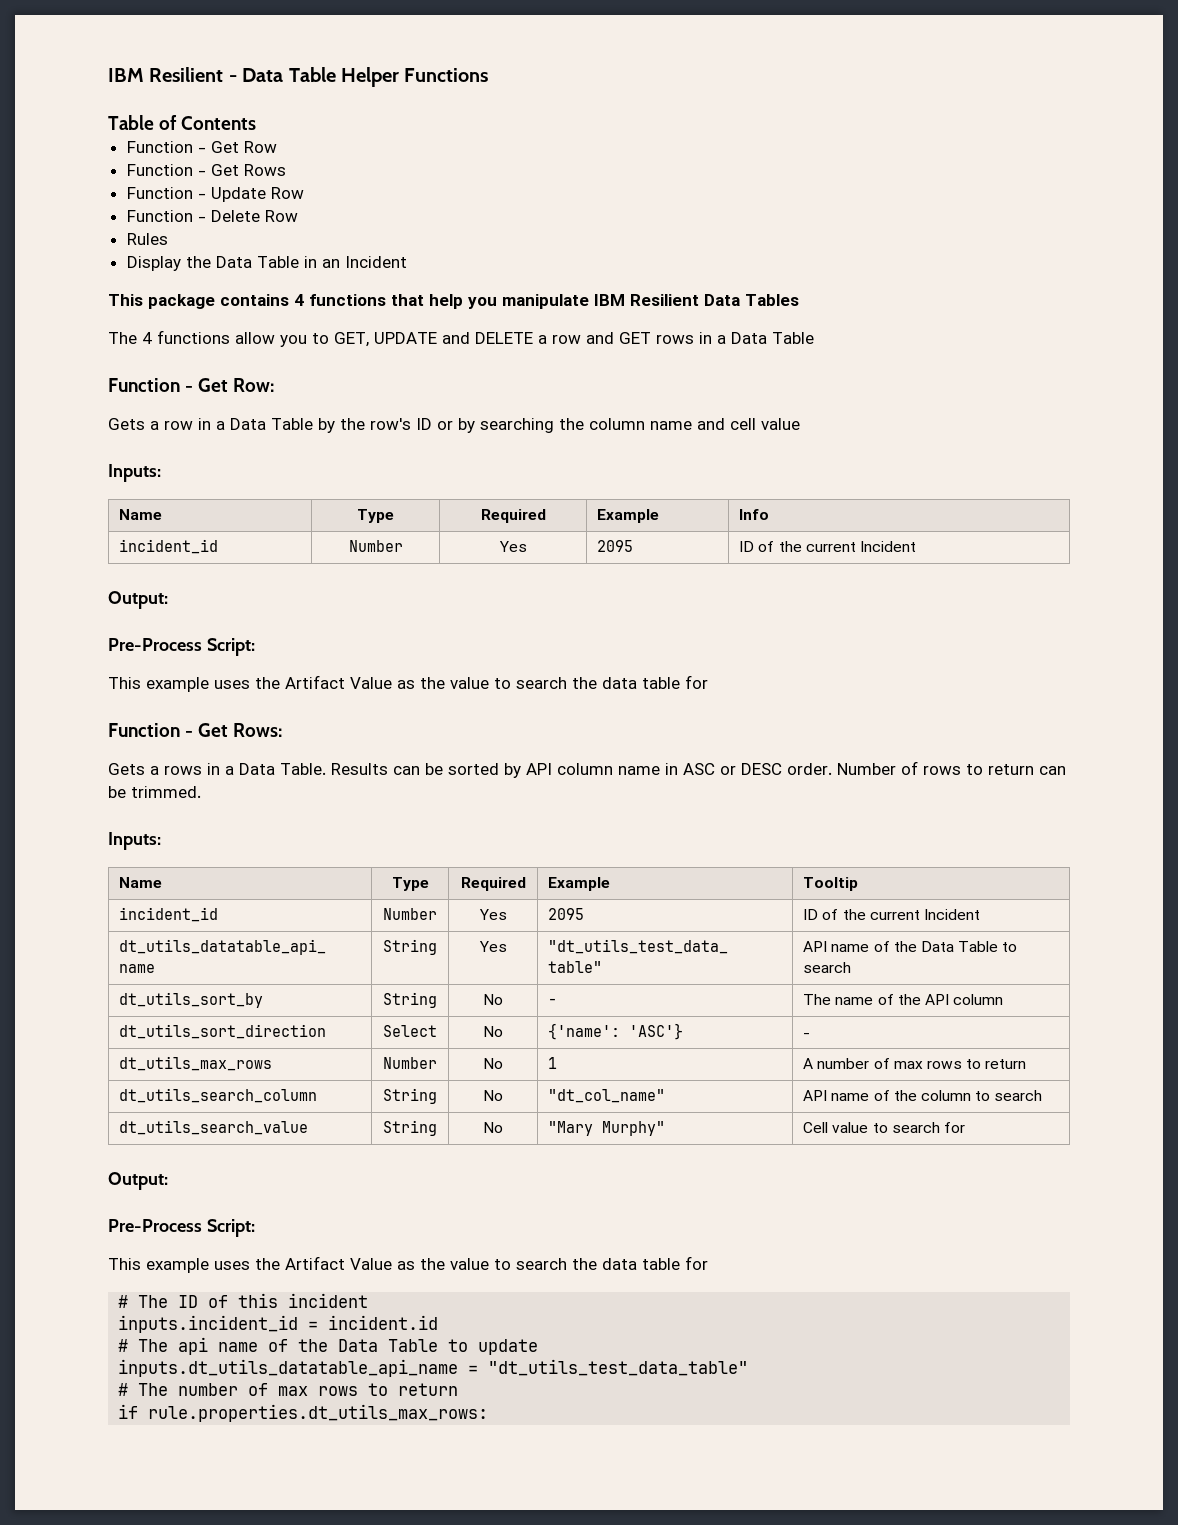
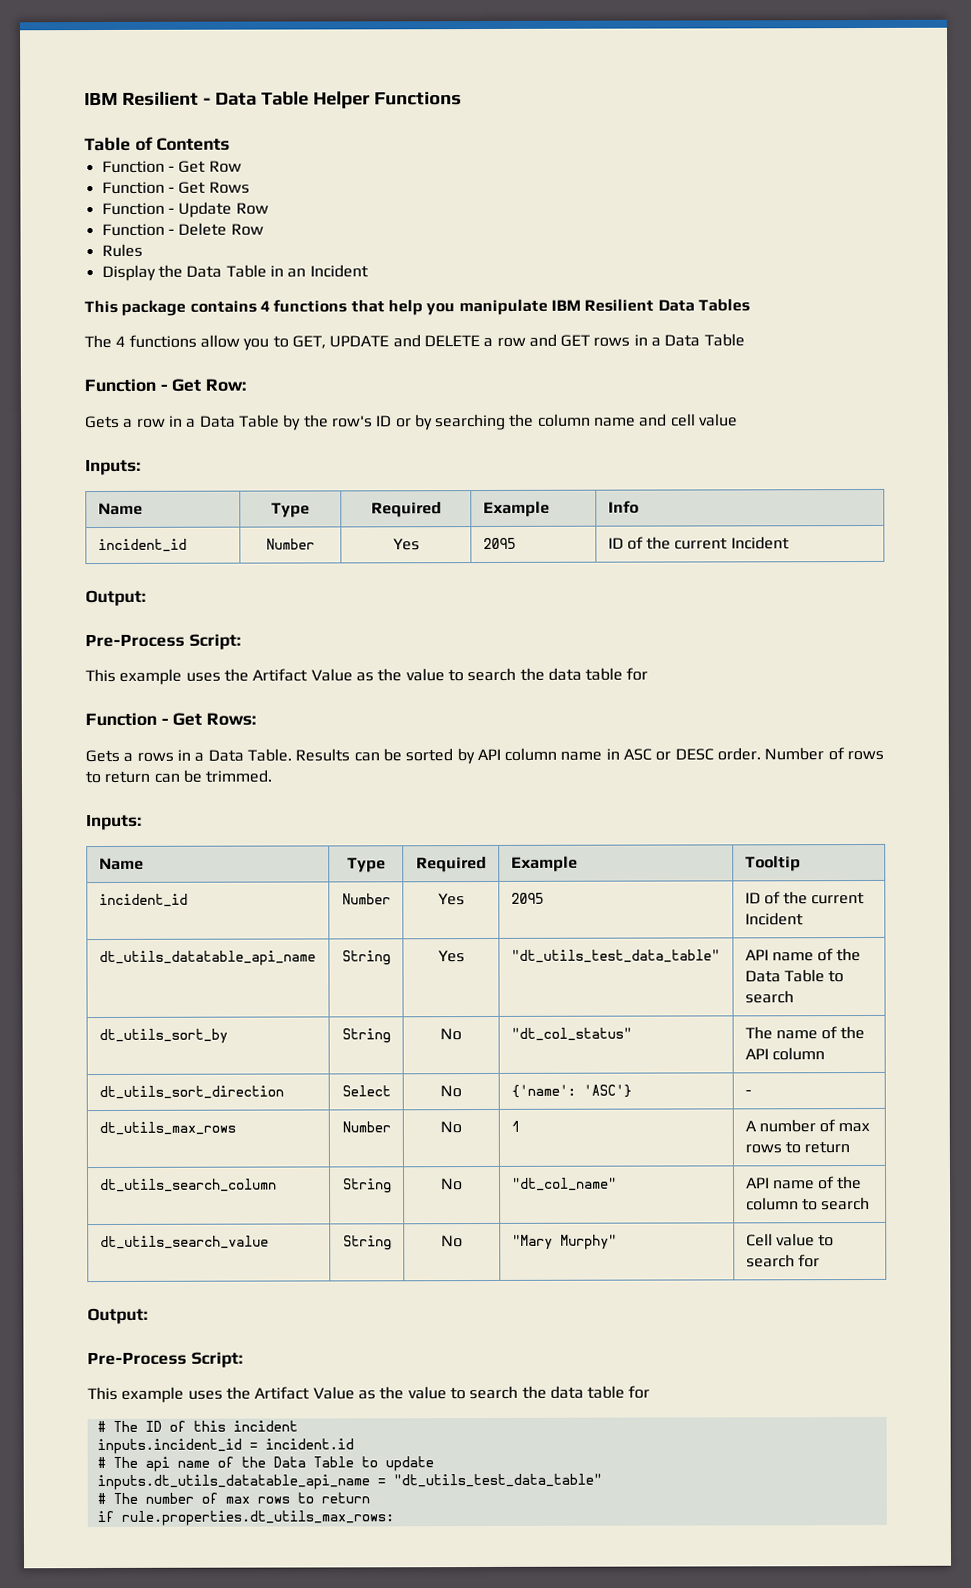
- dt_utils_sort_by | String | No | - | The name of the API column
+ dt_utils_sort_by | String | No | "dt_col_status" | The name of the API column

